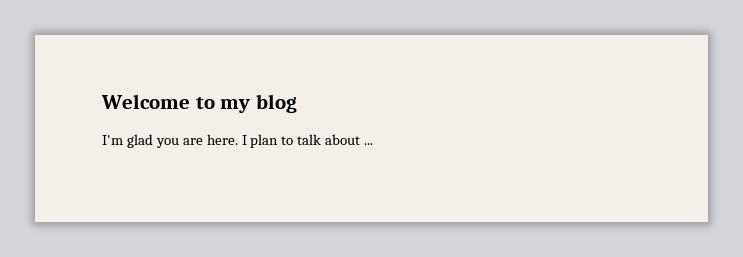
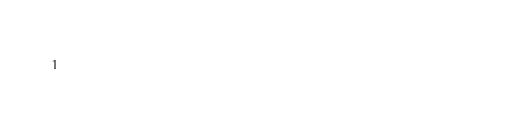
- Welcome to my blog
- I'm glad you are here. I plan to talk about ...
+ 1

